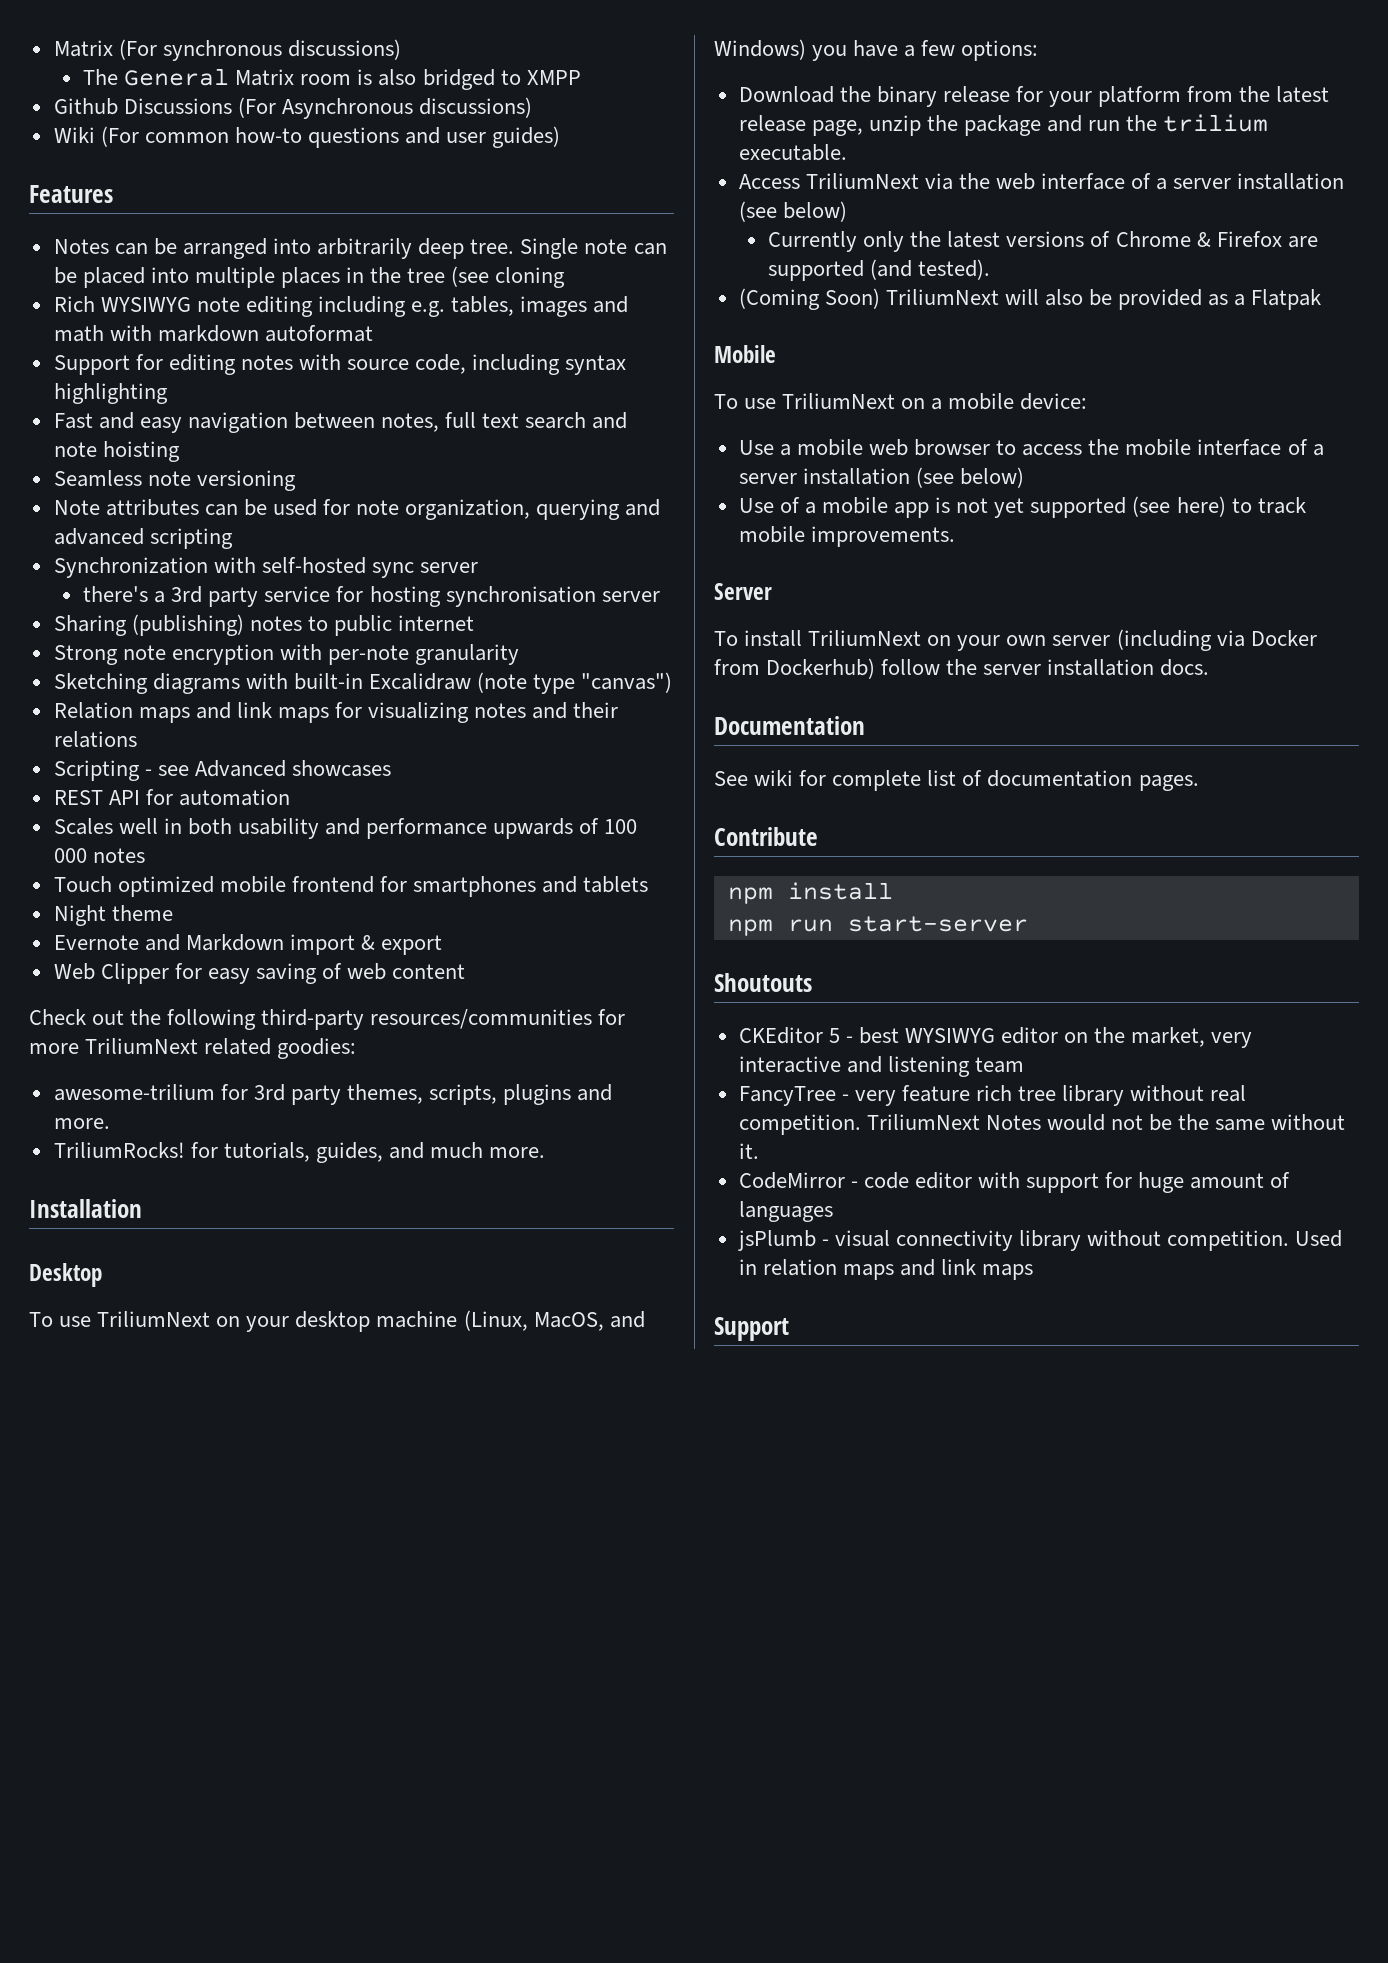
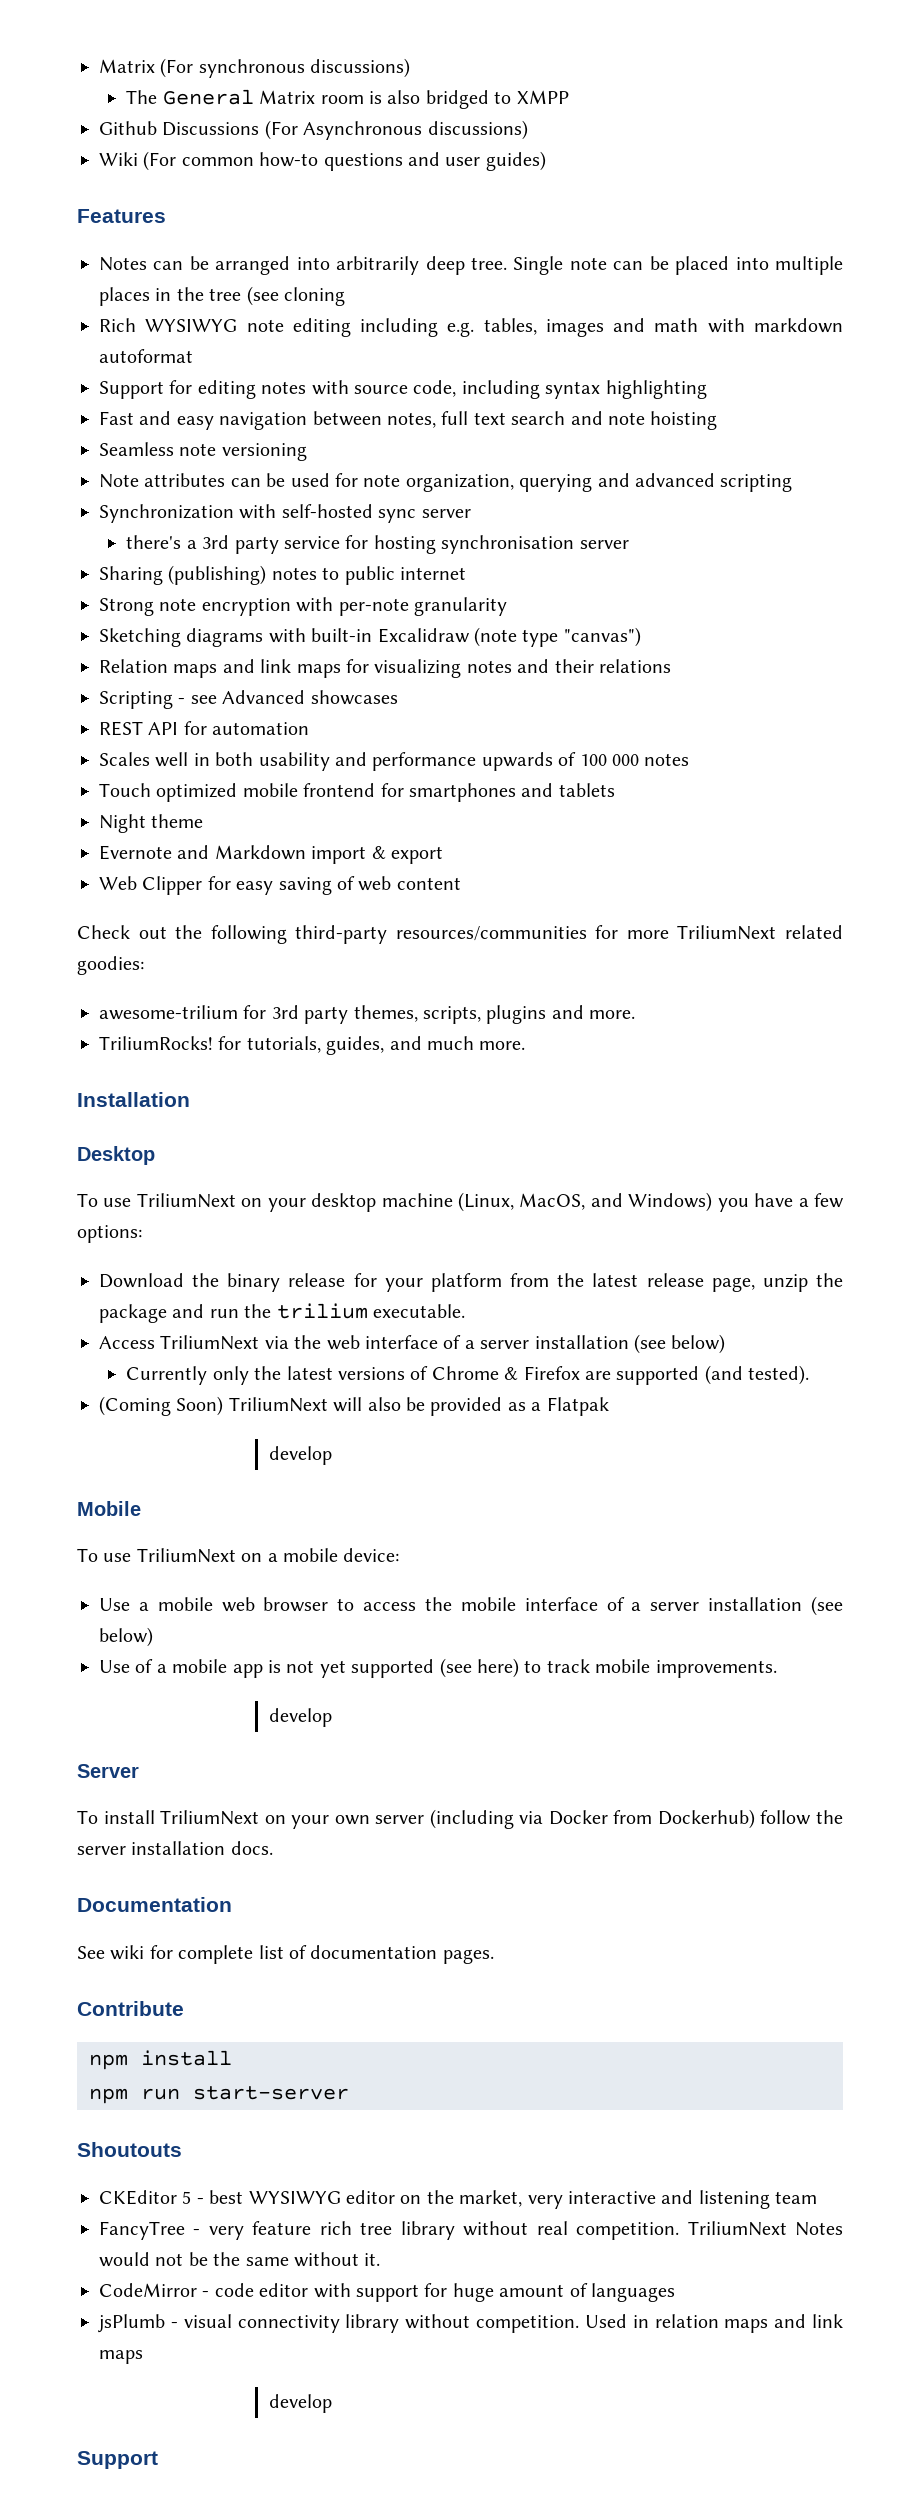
  (Coming Soon) TriliumNext will also be provided as a Flatpak
+ develop
  Use of a mobile app is not yet supported (see here) to track mobile improvements.
+ develop
  Used in relation maps and link maps
+ develop

